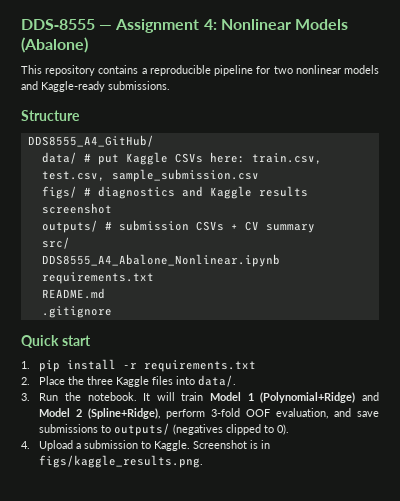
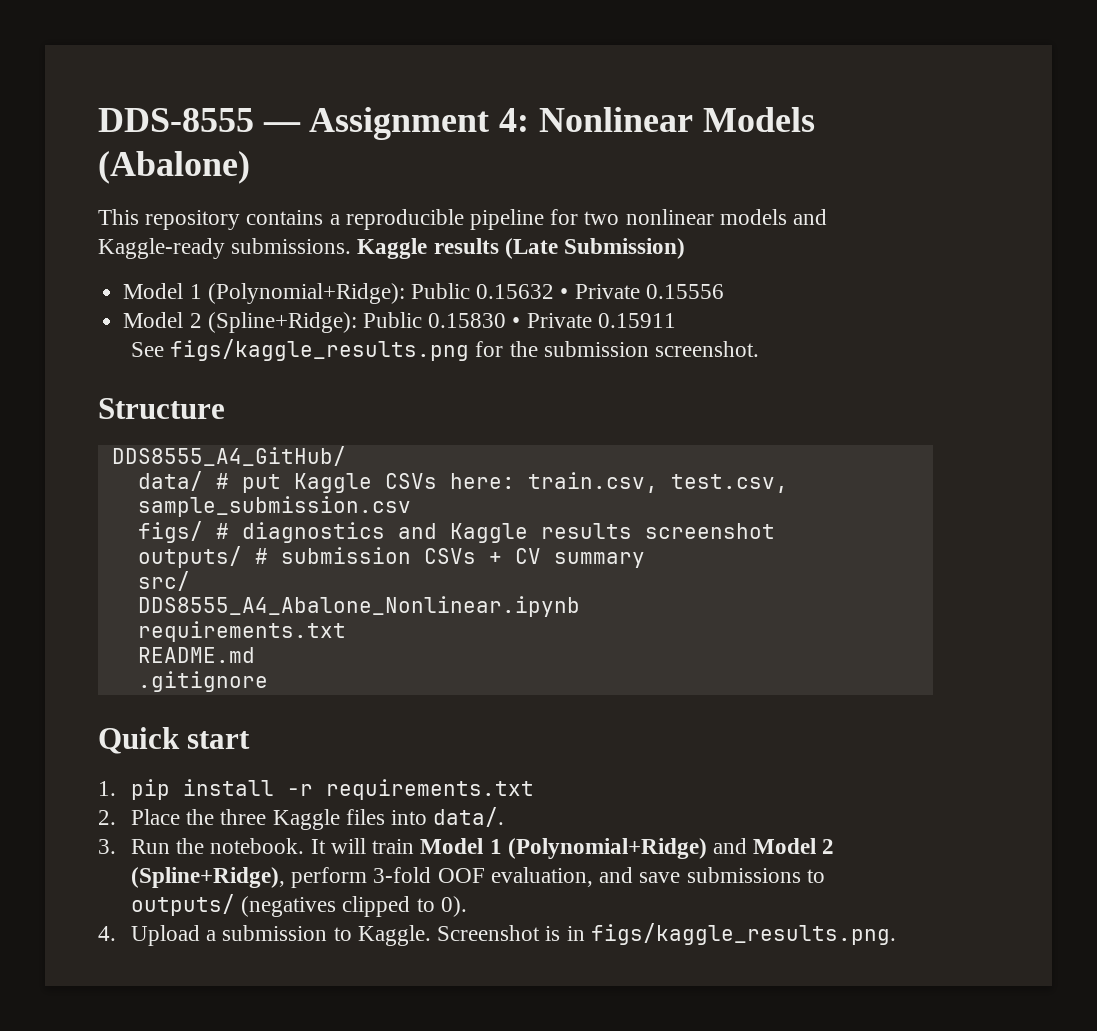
+ Kaggle results (Late Submission)
+ Model 1 (Polynomial+Ridge): Public 0.15632 • Private 0.15556
+ Model 2 (Spline+Ridge): Public 0.15830 • Private 0.15911
+ See figs/kaggle_results.png for the submission screenshot.

